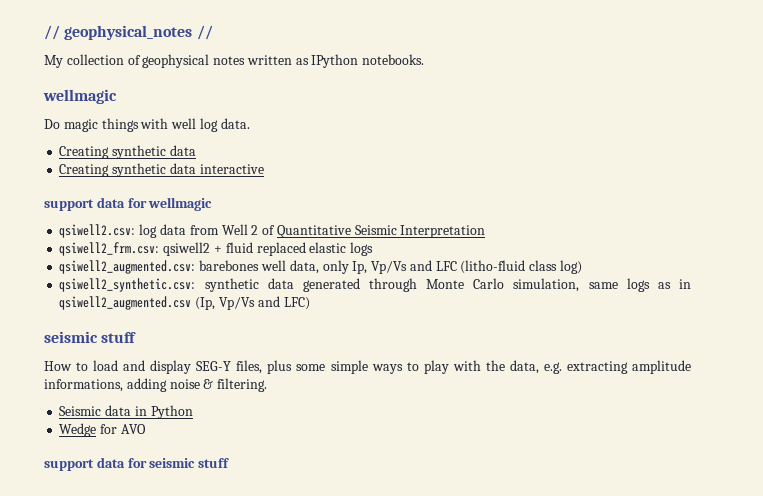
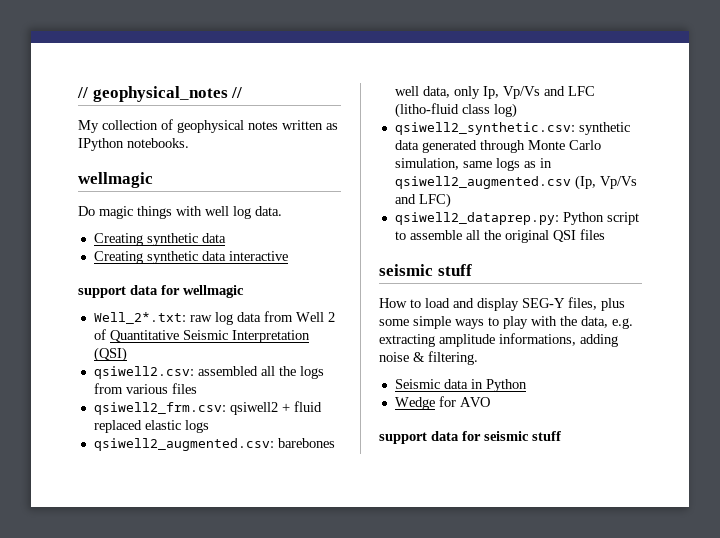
- qsiwell2.csv: log data from Well 2 of Quantitative Seismic Interpretation
+ Well_2*.txt: raw log data from Well 2 of Quantitative Seismic Interpretation (QSI)
+ qsiwell2.csv: assembled all the logs from various files
+ qsiwell2_dataprep.py: Python script to assemble all the original QSI files

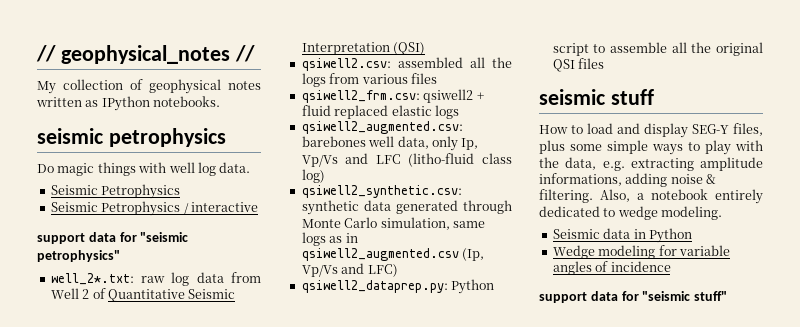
  My collection of geophysical notes written as IPython notebooks.
- wellmagic
+ seismic petrophysics
  Do magic things with well log data.
- Creating synthetic data
- Creating synthetic data interactive
+ Seismic Petrophysics
+ Seismic Petrophysics / interactive
- support data for wellmagic
- Well_2*.txt: raw log data from Well 2 of Quantitative Seismic Interpretation (QSI)
+ support data for "seismic petrophysics"
+ well_2*.txt: raw log data from Well 2 of Quantitative Seismic Interpretation (QSI)
+ Also, a notebook entirely dedicated to wedge modeling.
- Wedge for AVO
- support data for seismic stuff
+ Wedge modeling for variable angles of incidence
+ support data for "seismic stuff"

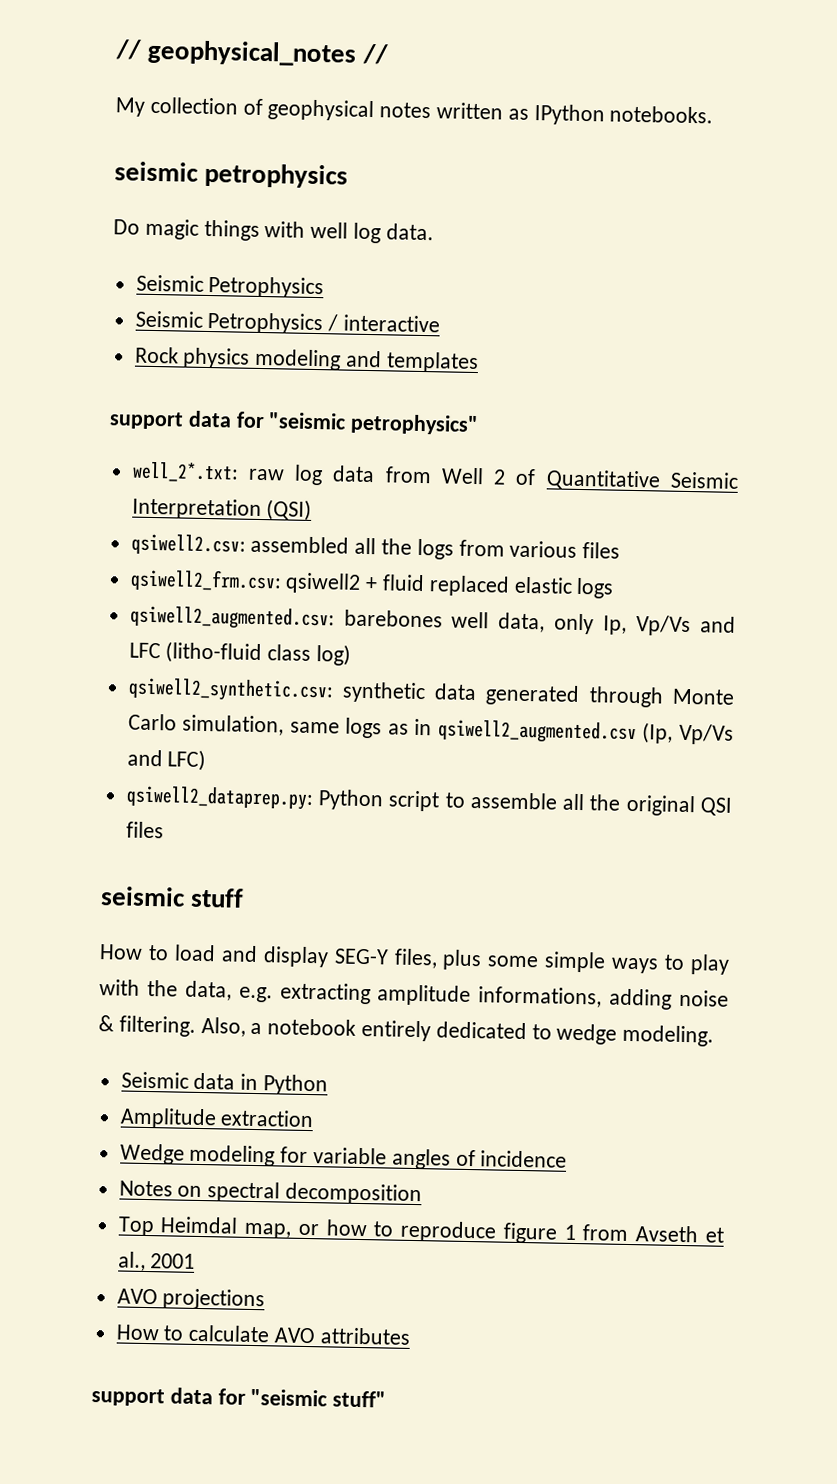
+ Rock physics modeling and templates
+ Amplitude extraction
+ Notes on spectral decomposition
+ Top Heimdal map, or how to reproduce figure 1 from Avseth et al., 2001
+ AVO projections
+ How to calculate AVO attributes

